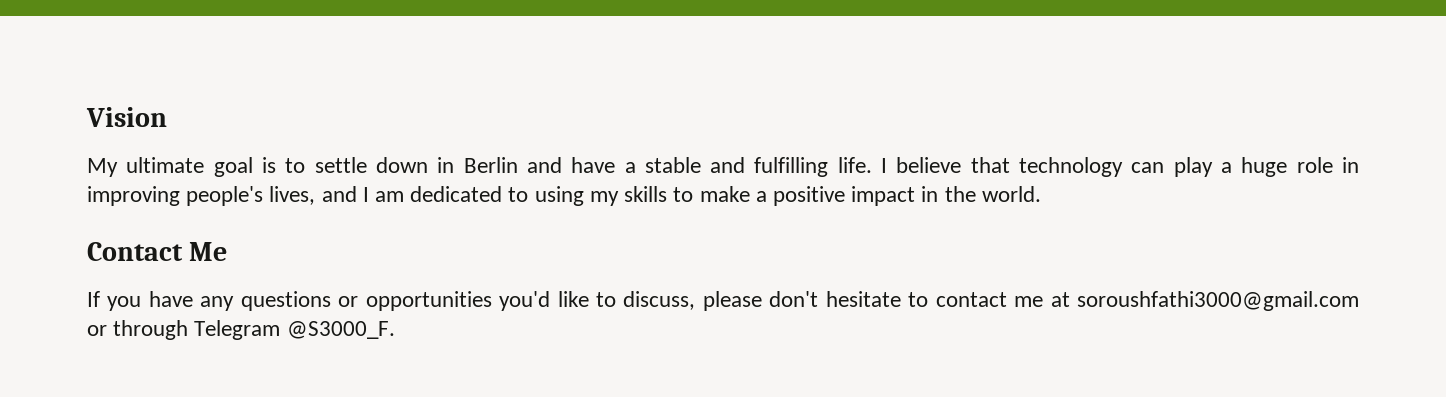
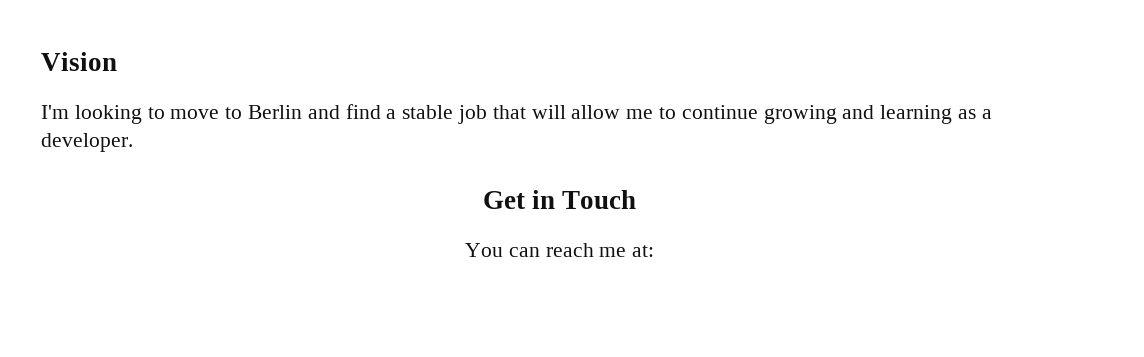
- My ultimate goal is to settle down in Berlin and have a stable and fulfilling life. I believe that technology can play a huge role in improving people's lives, and I am dedicated to using my skills to make a positive impact in the world.
- Contact Me
- If you have any questions or opportunities you'd like to discuss, please don't hesitate to contact me at soroushfathi3000@gmail.com or through Telegram @S3000_F.
+ I'm looking to move to Berlin and find a stable job that will allow me to continue growing and learning as a developer.
+ Get in Touch
+ You can reach me at:

